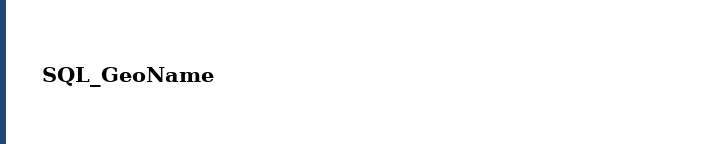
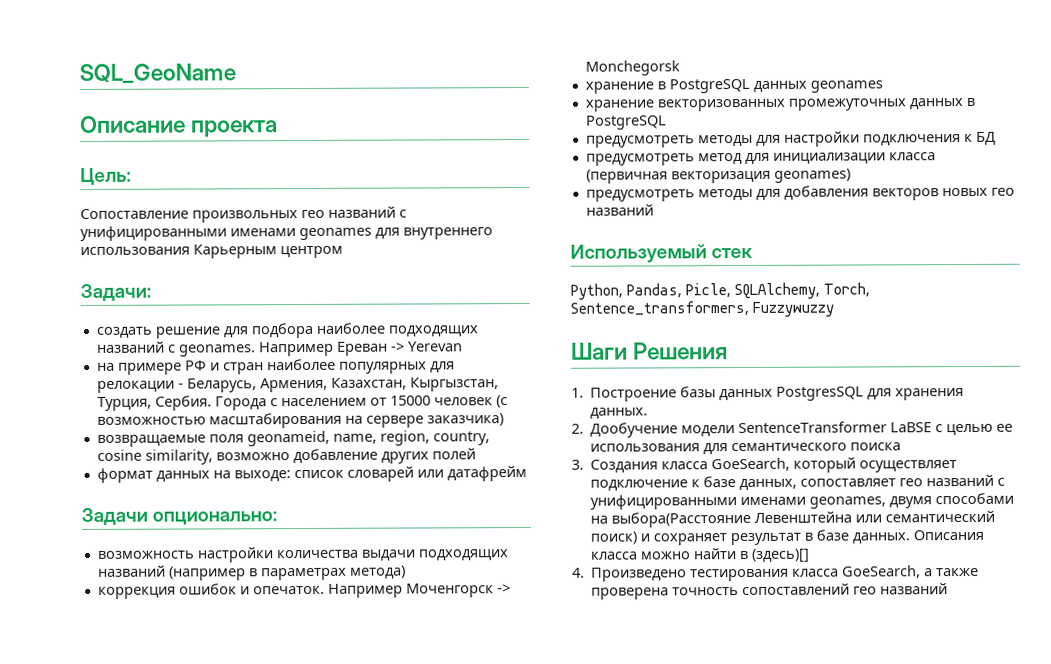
+ Описание проекта
+ Цель:
+ Сопоставление произвольных гео названий с унифицированными именами geonames для внутреннего использования Карьерным центром
+ Задачи:
+ cоздать решение для подбора наиболее подходящих названий с geonames. Например Ереван -> Yerevan
+ на примере РФ и стран наиболее популярных для релокации - Беларусь, Армения, Казахстан, Кыргызстан, Турция, Сербия. Города с населением от 15000 человек (с возможностью масштабирования на сервере заказчика)
+ возвращаемые поля geonameid, name, region, country, cosine similarity, возможно добавление других полей
+ формат данных на выходе: список словарей или датафрейм
+ Задачи опционально:
+ возможность настройки количества выдачи подходящих названий (например в параметрах метода)
+ коррекция ошибок и опечаток. Например Моченгорск -> Monchegorsk
+ хранение в PostgreSQL данных geonames
+ хранение векторизованных промежуточных данных в PostgreSQL
+ предусмотреть методы для настройки подключения к БД
+ предусмотреть метод для инициализации класса (первичная векторизация geonames)
+ предусмотреть методы для добавления векторов новых гео названий
+ Используемый стек
+ Python, Pandas, Picle, SQLAlchemy, Torch, Sentence_transformers, Fuzzywuzzy
+ Шаги Решения
+ 1. Построение базы данных PostgresSQL для хранения данных.
+ 2. Дообучение модели SentenceTransformer LaBSE с целью ее использования для семантического поиска
+ 3. Создания класса GoeSearch, который осуществляет подключение к базе данных, сопоставляет гео названий с унифицированными именами geonames, двумя способами на выбора(Расстояние Левенштейна или семантический поиск) и сохраняет результат в базе данных. Описания класса можно найти в (здесь)[]
+ 4. Произведено тестирования класса GoeSearch, а также проверена точность сопоставлений гео названий

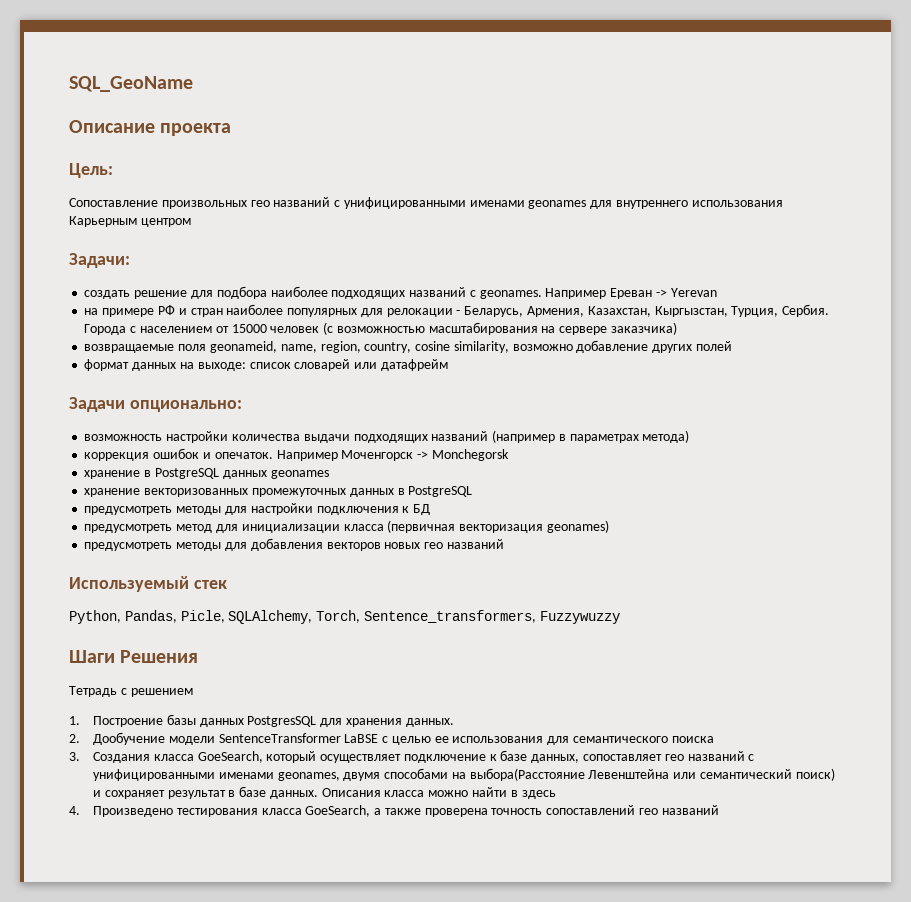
+ Тетрадь с решением
- Описания класса можно найти в (здесь)[]
+ Описания класса можно найти в здесь

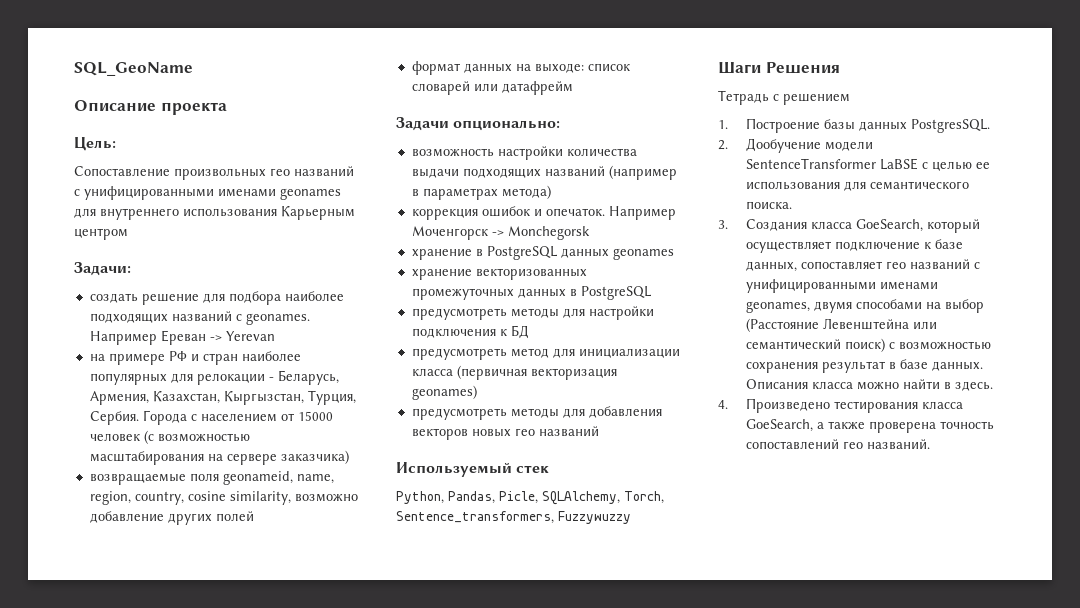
- 1. Построение базы данных PostgresSQL для хранения данных.
+ 1. Построение базы данных PostgresSQL.
- 2. Дообучение модели SentenceTransformer LaBSE с целью ее использования для семантического поиска
+ 2. Дообучение модели SentenceTransformer LaBSE с целью ее использования для семантического поиска.
- 3. Создания класса GoeSearch, который осуществляет подключение к базе данных, сопоставляет гео названий с унифицированными именами geonames, двумя способами на выбора(Расстояние Левенштейна или семантический поиск) и сохраняет результат в базе данных.
+ 3. Создания класса GoeSearch, который осуществляет подключение к базе данных, сопоставляет гео названий с унифицированными именами geonames, двумя способами на выбор (Расстояние Левенштейна или семантический поиск) c возможностью сохранения результат в базе данных.
- Описания класса можно найти в здесь
+ Описания класса можно найти в здесь.
- 4. Произведено тестирования класса GoeSearch, а также проверена точность сопоставлений гео названий
+ 4. Произведено тестирования класса GoeSearch, а также проверена точность сопоставлений гео названий.

